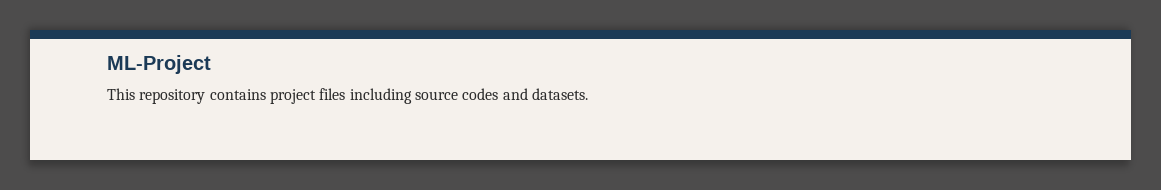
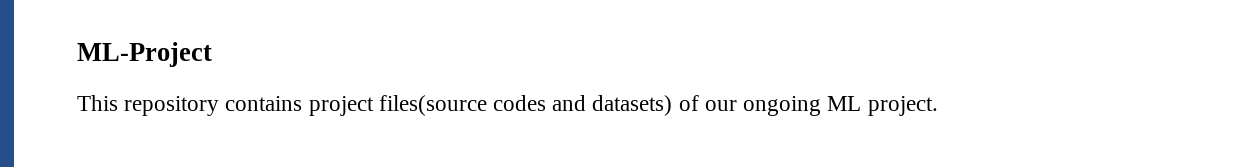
- This repository contains project files including source codes and datasets.
+ This repository contains project files(source codes and datasets) of our ongoing ML project.

